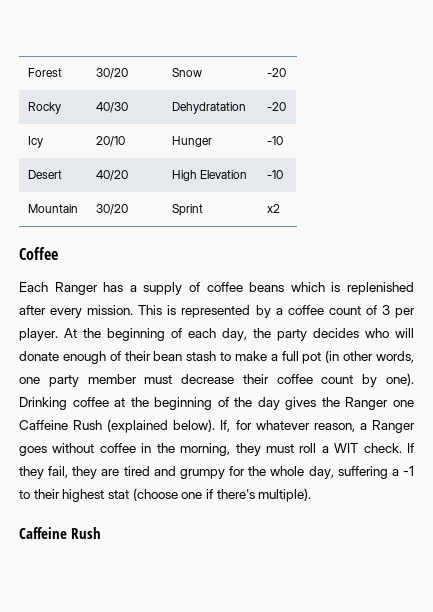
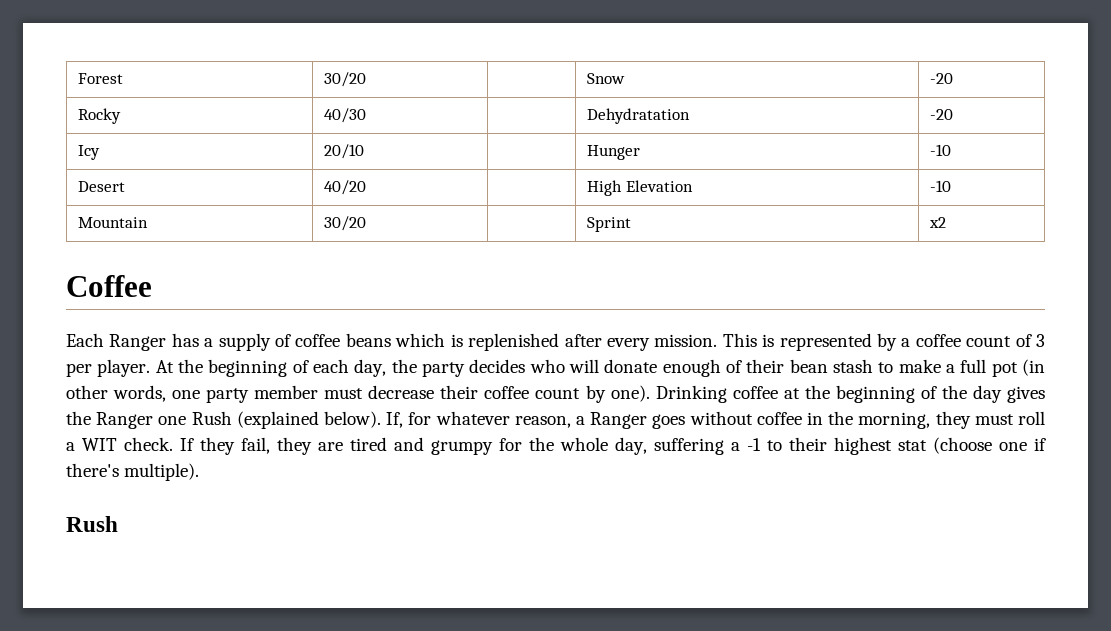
- Drinking coffee at the beginning of the day gives the Ranger one Caffeine Rush (explained below).
+ Drinking coffee at the beginning of the day gives the Ranger one Rush (explained below).
  If they fail, they are tired and grumpy for the whole day, suffering a -1 to their highest stat (choose one if there's multiple).
- Caffeine Rush
+ Rush

